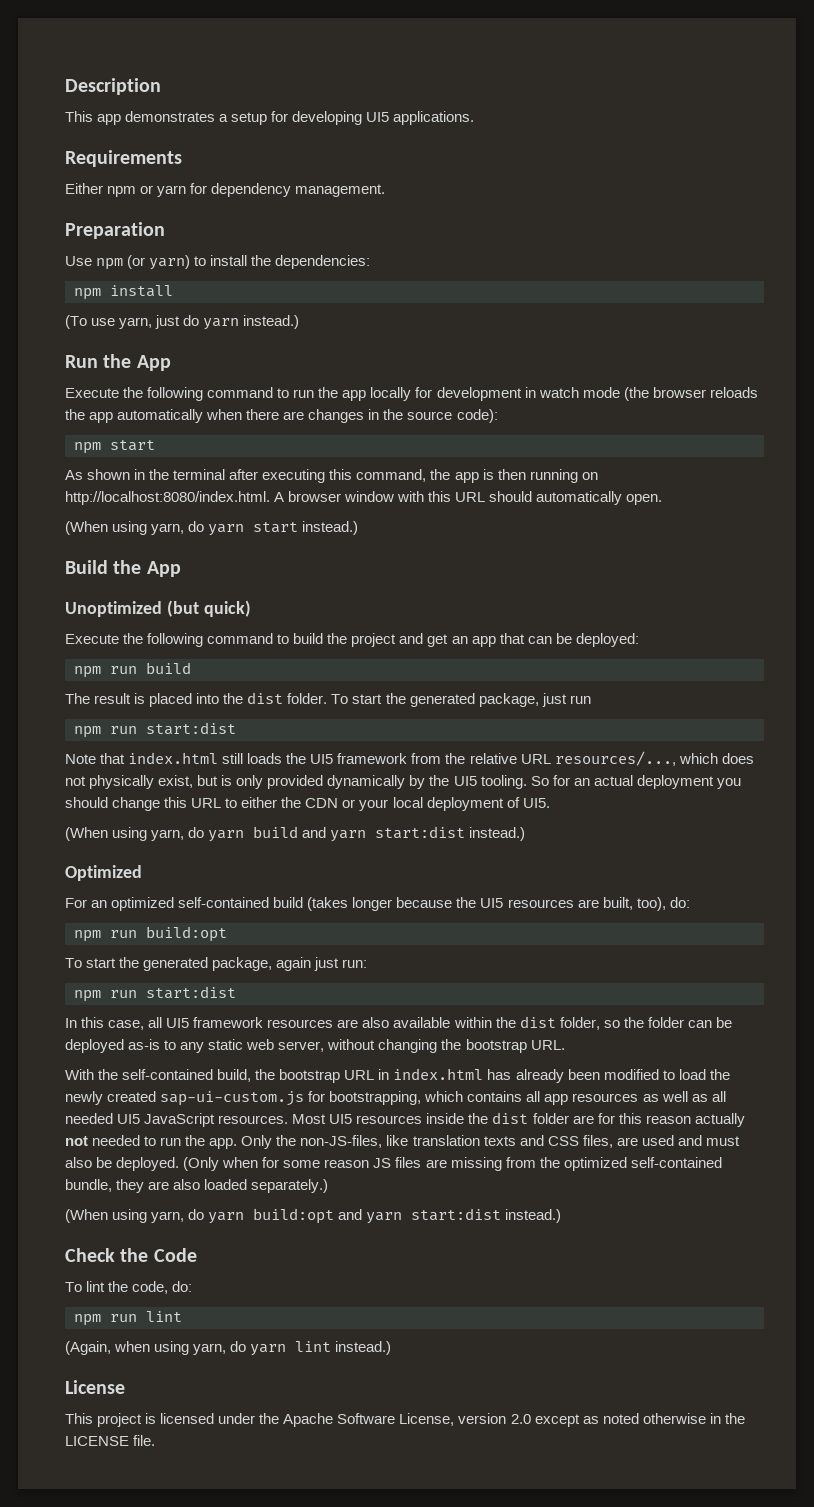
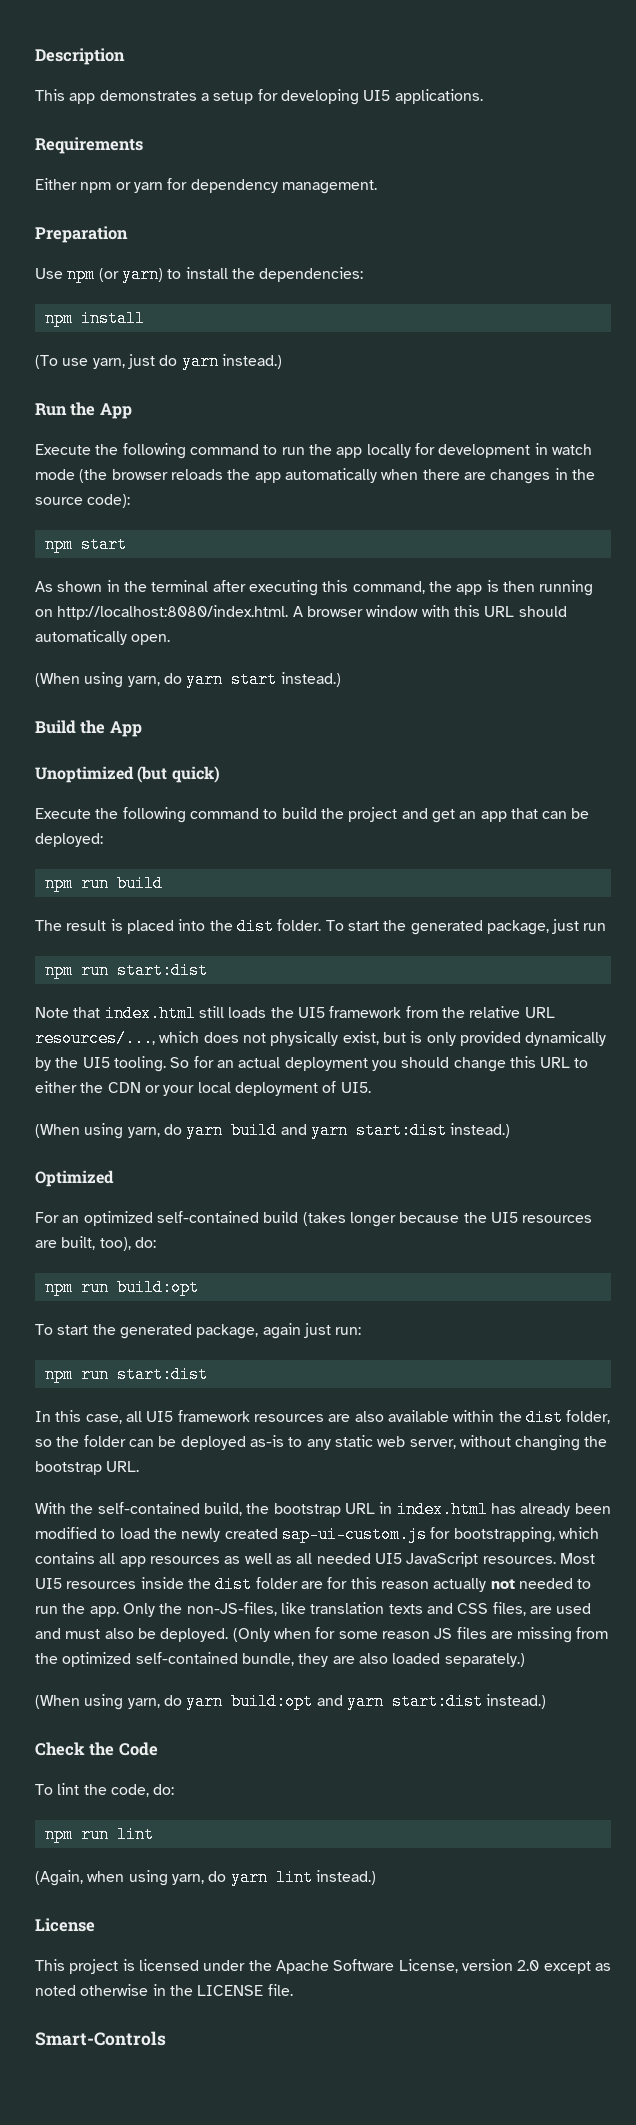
+ Smart-Controls

